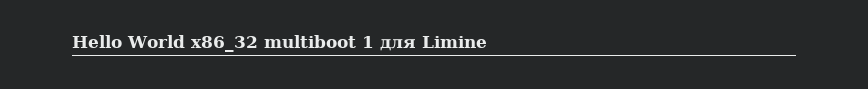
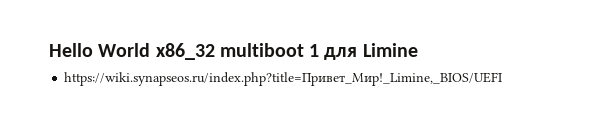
+ https://wiki.synapseos.ru/index.php?title=Привет_Мир!_Limine,_BIOS/UEFI

